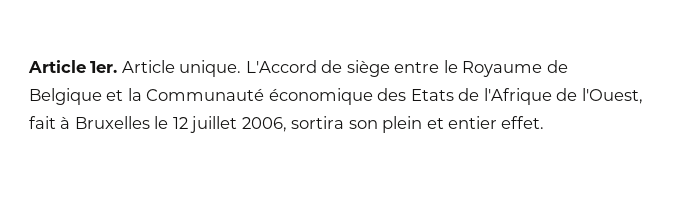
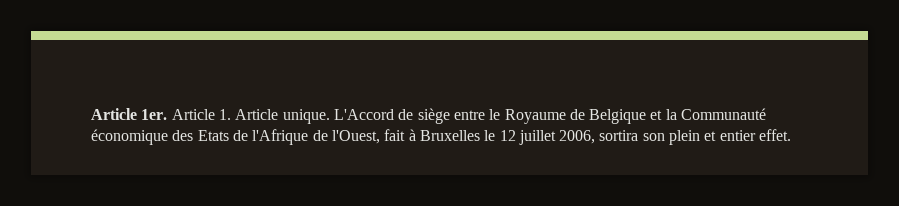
- Article unique.
+ Article 1. Article unique.

